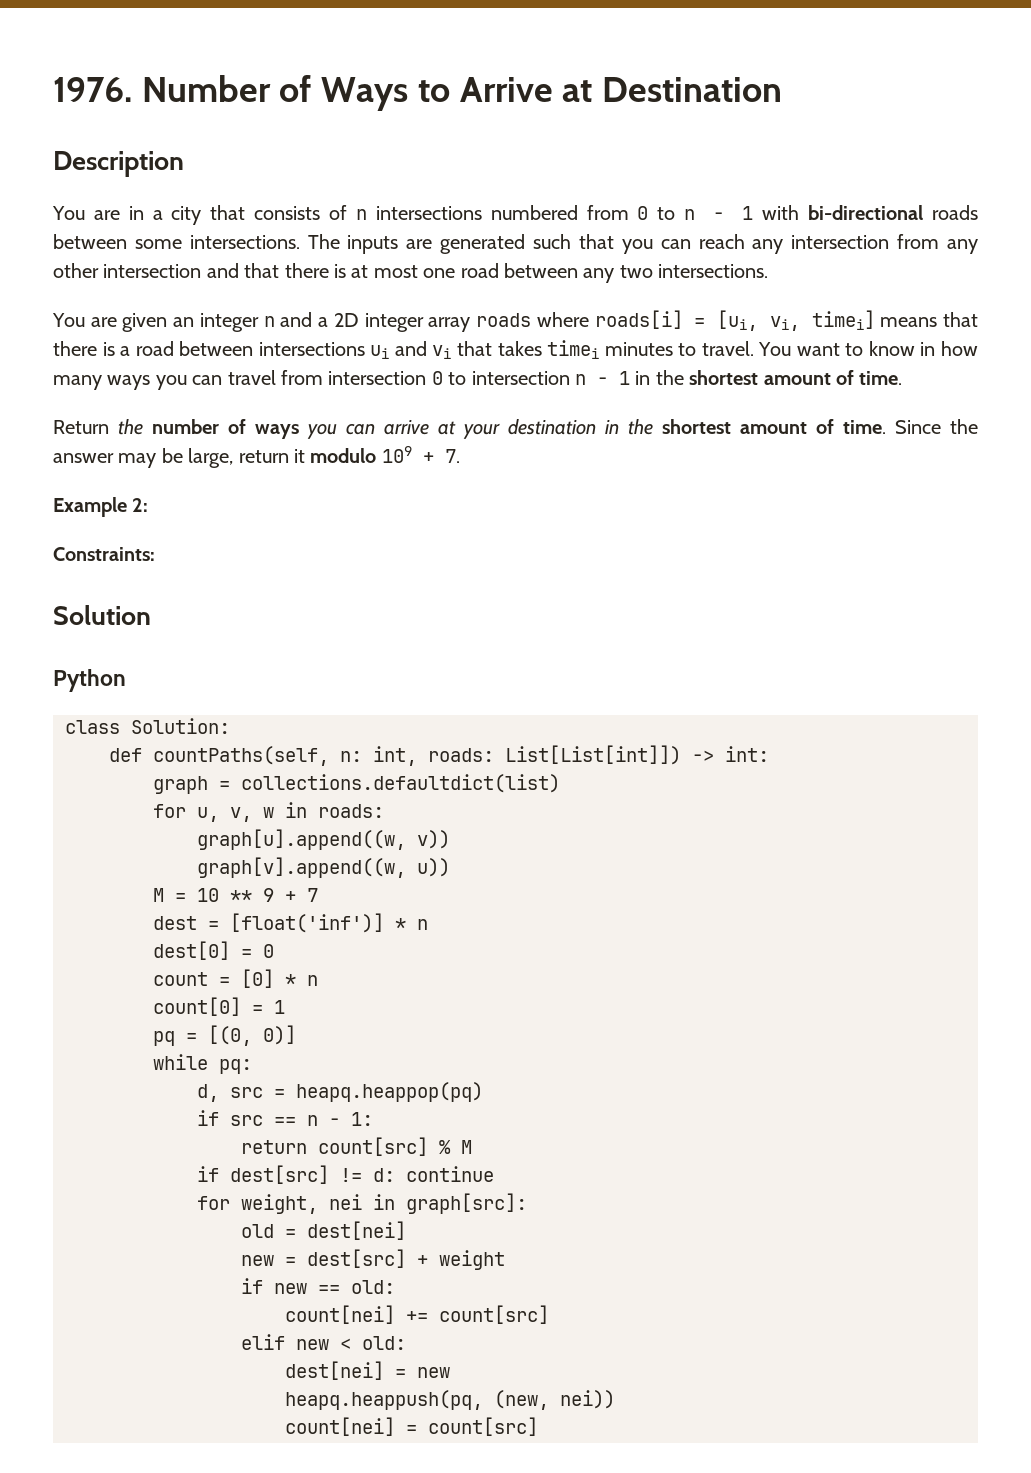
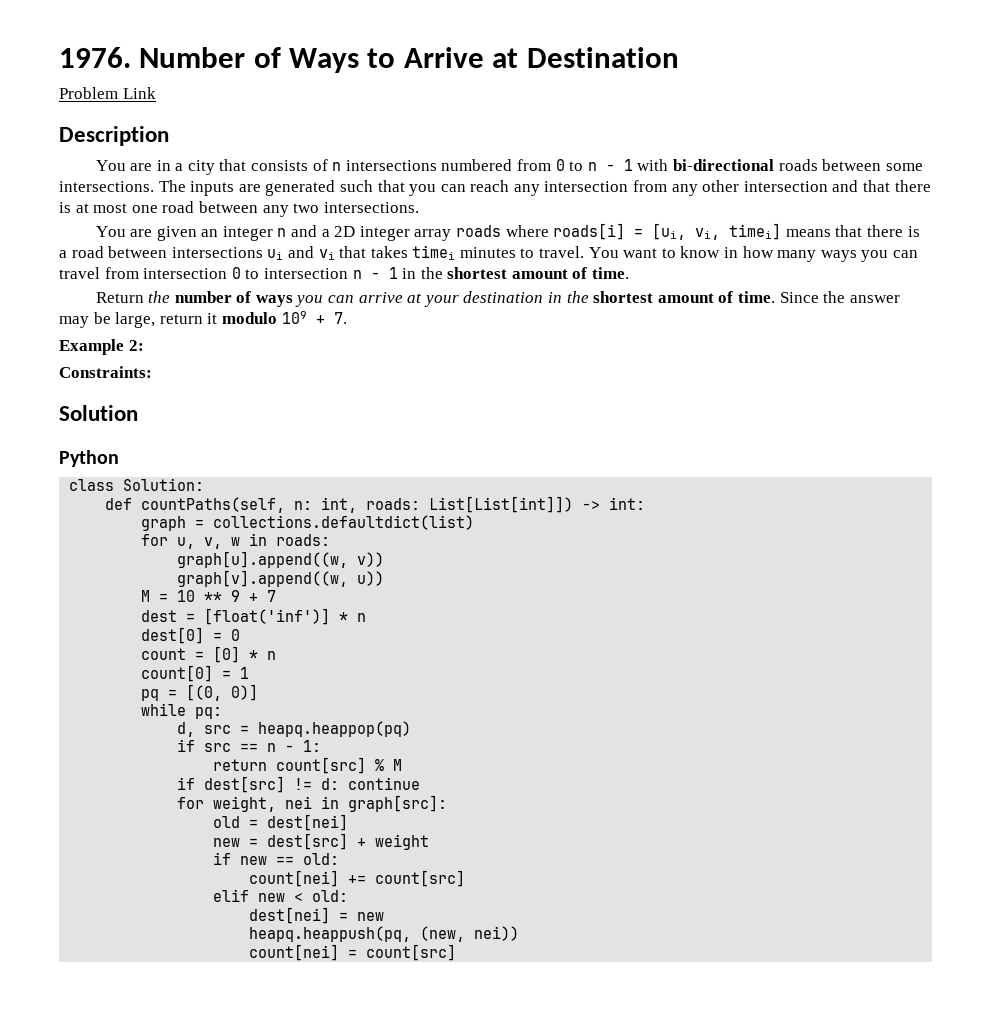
+ Problem Link

